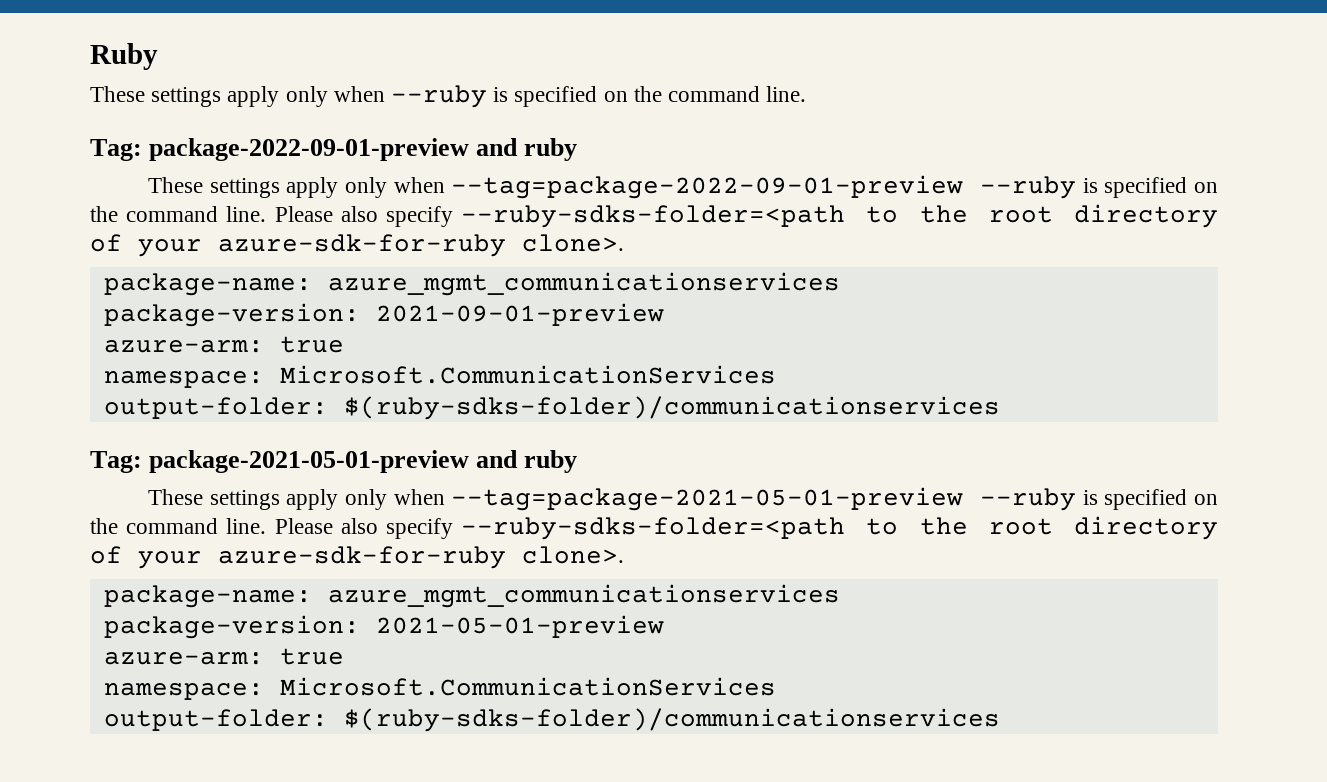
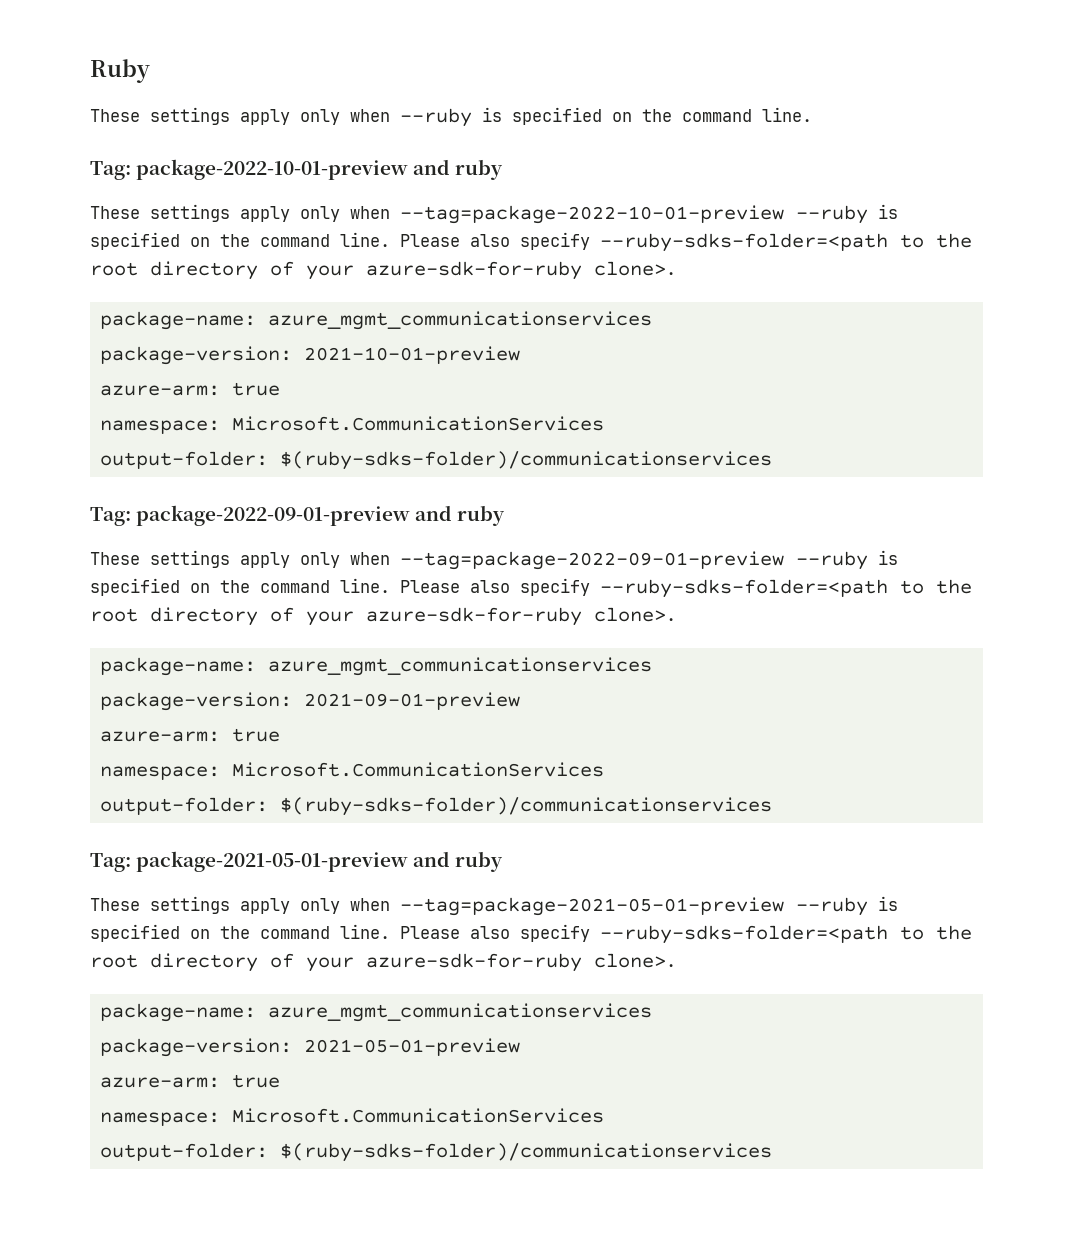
+ Tag: package-2022-10-01-preview and ruby
+ These settings apply only when --tag=package-2022-10-01-preview --ruby is specified on the command line. Please also specify --ruby-sdks-folder=<path to the root directory of your azure-sdk-for-ruby clone>.
+ package-name: azure_mgmt_communicationservices
+ package-version: 2021-10-01-preview
+ azure-arm: true
+ namespace: Microsoft.CommunicationServices
+ output-folder: $(ruby-sdks-folder)/communicationservices

